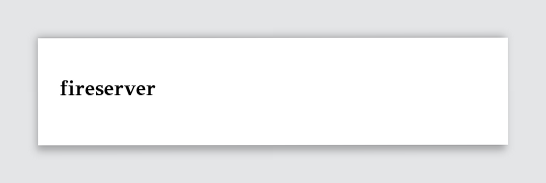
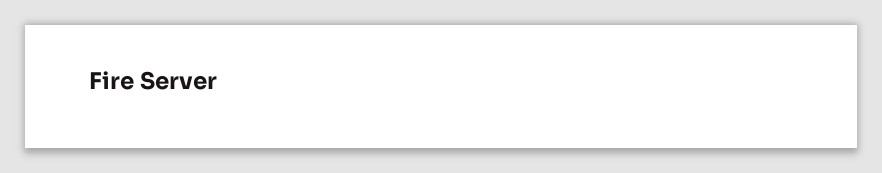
- fireserver
+ Fire Server

